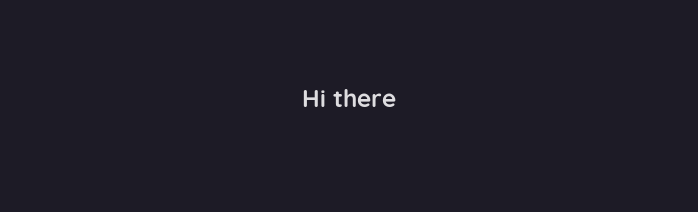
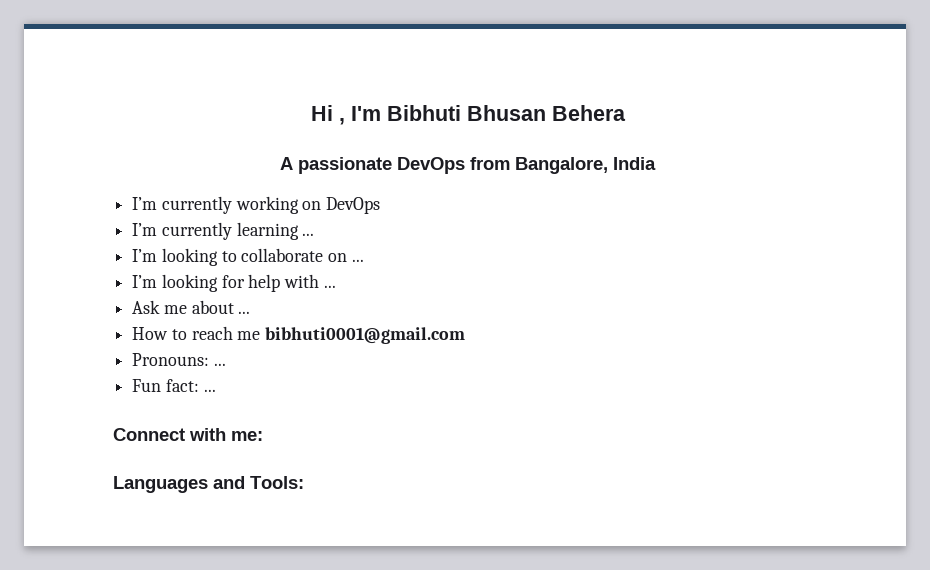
- Hi there
+ Hi , I'm Bibhuti Bhusan Behera
+ A passionate DevOps from Bangalore, India
+ I’m currently working on DevOps
+ I’m currently learning ...
+ I’m looking to collaborate on ...
+ I’m looking for help with ...
+ Ask me about ...
+ How to reach me bibhuti0001@gmail.com
+ Pronouns: ...
+ Fun fact: ...
+ Connect with me:
+ Languages and Tools:

